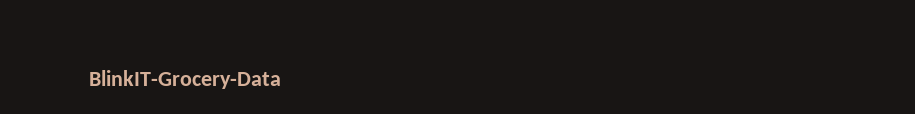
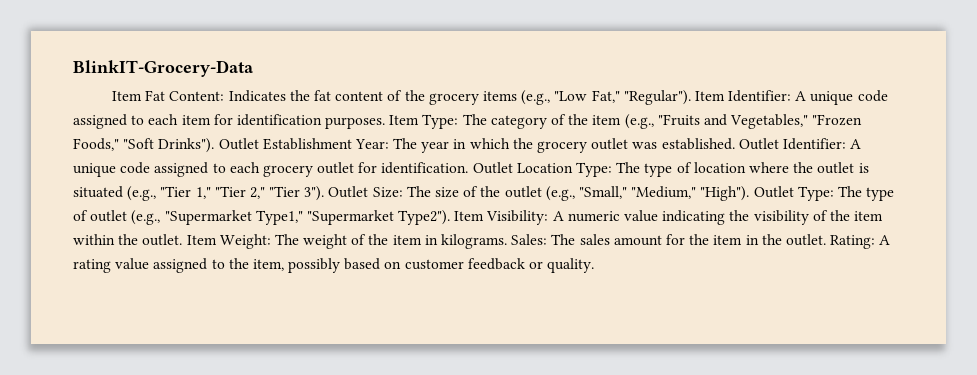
+ Item Fat Content: Indicates the fat content of the grocery items (e.g., "Low Fat," "Regular"). Item Identifier: A unique code assigned to each item for identification purposes. Item Type: The category of the item (e.g., "Fruits and Vegetables," "Frozen Foods," "Soft Drinks"). Outlet Establishment Year: The year in which the grocery outlet was established. Outlet Identifier: A unique code assigned to each grocery outlet for identification. Outlet Location Type: The type of location where the outlet is situated (e.g., "Tier 1," "Tier 2," "Tier 3"). Outlet Size: The size of the outlet (e.g., "Small," "Medium," "High"). Outlet Type: The type of outlet (e.g., "Supermarket Type1," "Supermarket Type2"). Item Visibility: A numeric value indicating the visibility of the item within the outlet. Item Weight: The weight of the item in kilograms. Sales: The sales amount for the item in the outlet. Rating: A rating value assigned to the item, possibly based on customer feedback or quality.

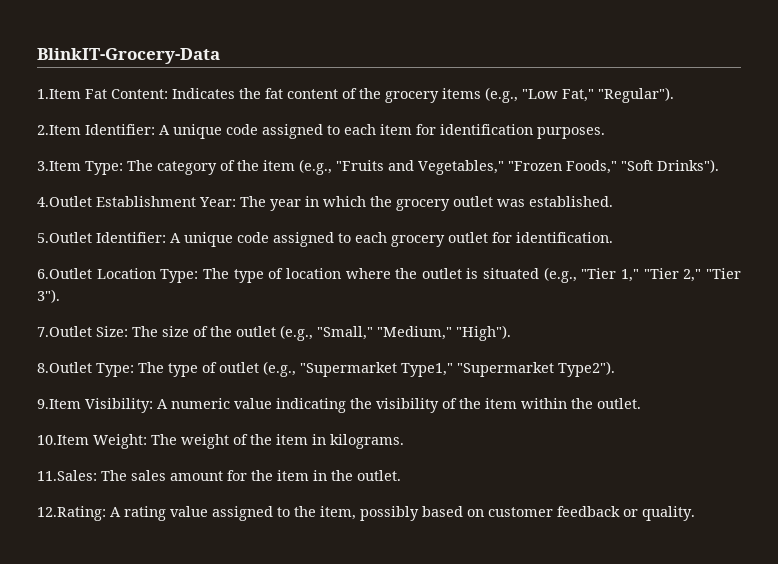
- Item Fat Content:
+ 1.Item Fat Content:
- Indicates the fat content of the grocery items (e.g., "Low Fat," "Regular"). Item Identifier:
+ Indicates the fat content of the grocery items (e.g., "Low Fat," "Regular").
+ 2.Item Identifier:
- A unique code assigned to each item for identification purposes. Item Type:
+ A unique code assigned to each item for identification purposes.
+ 3.Item Type:
- The category of the item (e.g., "Fruits and Vegetables," "Frozen Foods," "Soft Drinks"). Outlet Establishment Year:
+ The category of the item (e.g., "Fruits and Vegetables," "Frozen Foods," "Soft Drinks").
+ 4.Outlet Establishment Year:
- The year in which the grocery outlet was established. Outlet Identifier:
+ The year in which the grocery outlet was established.
+ 5.Outlet Identifier:
- A unique code assigned to each grocery outlet for identification. Outlet Location Type:
+ A unique code assigned to each grocery outlet for identification.
+ 6.Outlet Location Type:
- The type of location where the outlet is situated (e.g., "Tier 1," "Tier 2," "Tier 3"). Outlet Size:
+ The type of location where the outlet is situated (e.g., "Tier 1," "Tier 2," "Tier 3").
+ 7.Outlet Size:
- The size of the outlet (e.g., "Small," "Medium," "High"). Outlet Type:
+ The size of the outlet (e.g., "Small," "Medium," "High").
+ 8.Outlet Type:
- The type of outlet (e.g., "Supermarket Type1," "Supermarket Type2"). Item Visibility:
+ The type of outlet (e.g., "Supermarket Type1," "Supermarket Type2").
+ 9.Item Visibility:
- A numeric value indicating the visibility of the item within the outlet. Item Weight:
+ A numeric value indicating the visibility of the item within the outlet.
+ 10.Item Weight:
- The weight of the item in kilograms. Sales:
+ The weight of the item in kilograms.
+ 11.Sales:
- The sales amount for the item in the outlet. Rating:
+ The sales amount for the item in the outlet.
+ 12.Rating:

